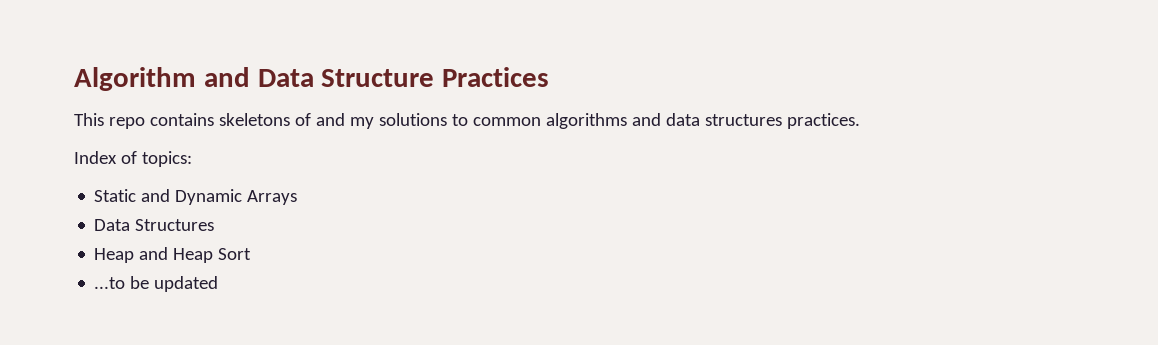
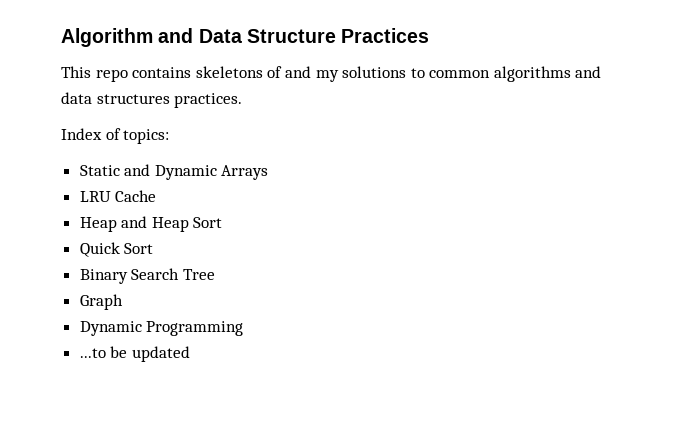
- Data Structures
+ LRU Cache
+ Quick Sort
+ Binary Search Tree
+ Graph
+ Dynamic Programming

